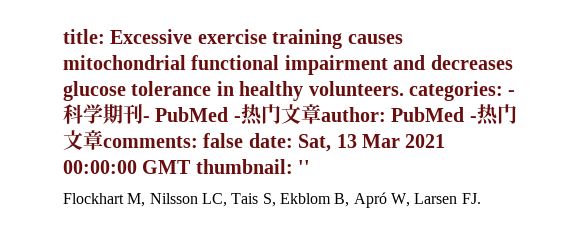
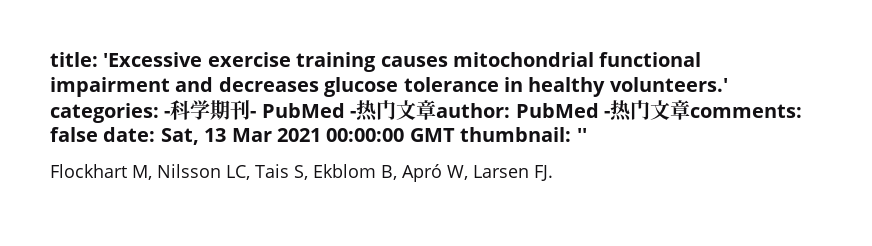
- title: Excessive exercise training causes mitochondrial functional impairment and decreases glucose tolerance in healthy volunteers. categories: -科学期刊- PubMed -热门文章author: PubMed -热门文章comments: false date: Sat, 13 Mar 2021 00:00:00 GMT thumbnail: ''
+ title: 'Excessive exercise training causes mitochondrial functional impairment and decreases glucose tolerance in healthy volunteers.' categories: -科学期刊- PubMed -热门文章author: PubMed -热门文章comments: false date: Sat, 13 Mar 2021 00:00:00 GMT thumbnail: ''

